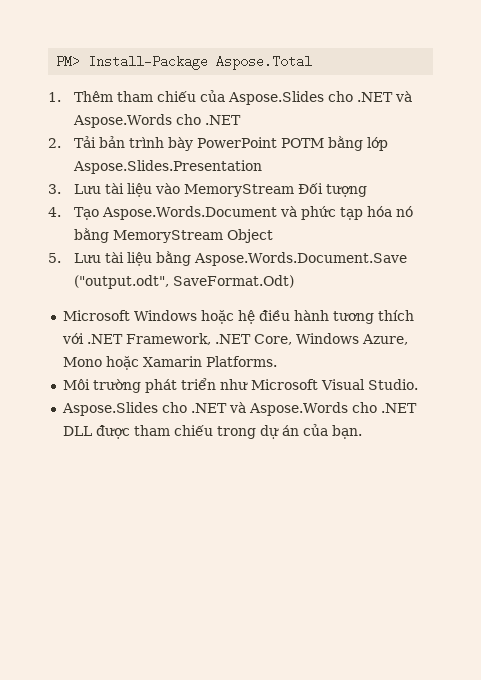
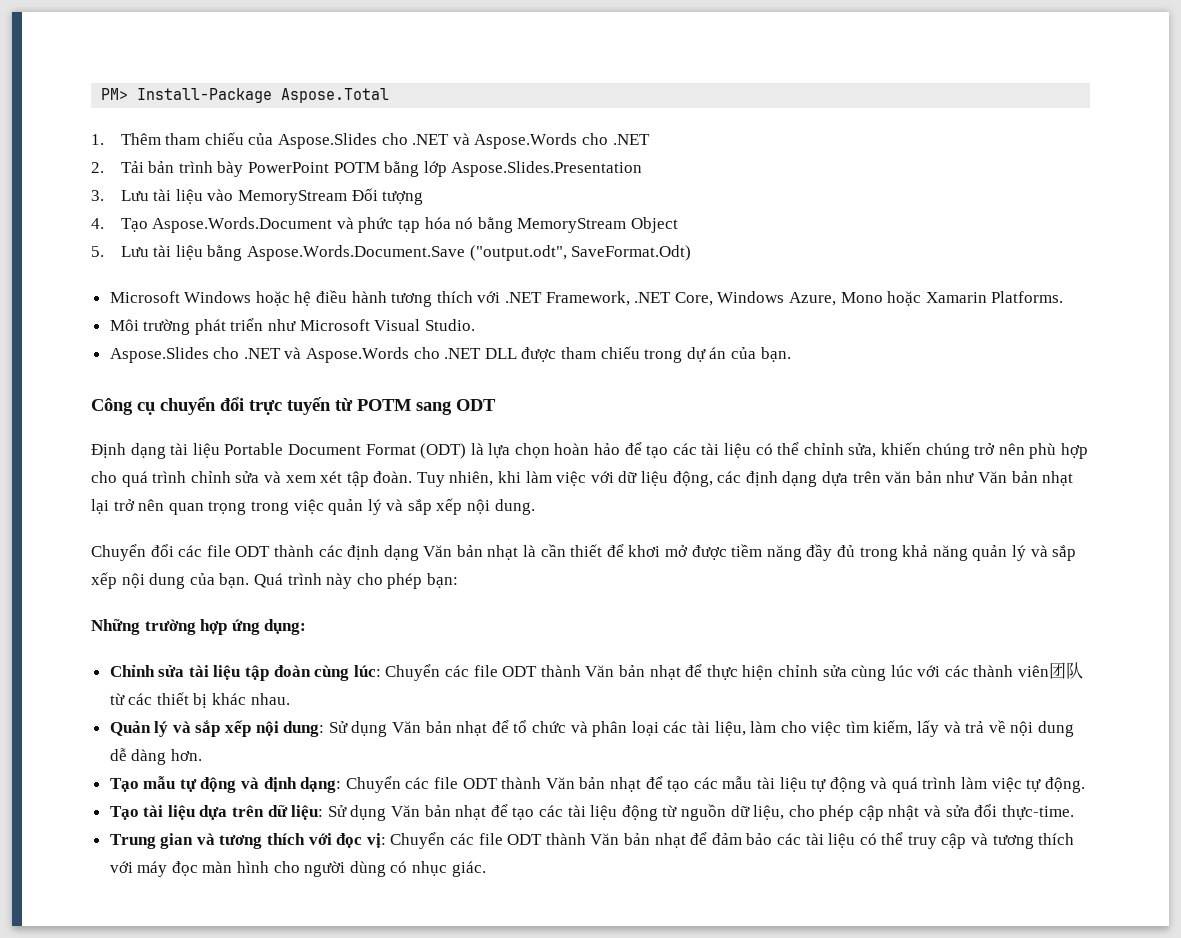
+ Công cụ chuyển đổi trực tuyến từ POTM sang ODT
+ Định dạng tài liệu Portable Document Format (ODT) là lựa chọn hoàn hảo để tạo các tài liệu có thể chỉnh sửa, khiến chúng trở nên phù hợp cho quá trình chỉnh sửa và xem xét tập đoàn. Tuy nhiên, khi làm việc với dữ liệu động, các định dạng dựa trên văn bản như Văn bản nhạt lại trở nên quan trọng trong việc quản lý và sắp xếp nội dung.
+ Chuyển đổi các file ODT thành các định dạng Văn bản nhạt là cần thiết để khơi mở được tiềm năng đầy đủ trong khả năng quản lý và sắp xếp nội dung của bạn. Quá trình này cho phép bạn:
+ Những trường hợp ứng dụng:
+ Chỉnh sửa tài liệu tập đoàn cùng lúc: Chuyển các file ODT thành Văn bản nhạt để thực hiện chỉnh sửa cùng lúc với các thành viên团队từ các thiết bị khác nhau.
+ Quản lý và sắp xếp nội dung: Sử dụng Văn bản nhạt để tổ chức và phân loại các tài liệu, làm cho việc tìm kiếm, lấy và trả về nội dung dễ dàng hơn.
+ Tạo mẫu tự động và định dạng: Chuyển các file ODT thành Văn bản nhạt để tạo các mẫu tài liệu tự động và quá trình làm việc tự động.
+ Tạo tài liệu dựa trên dữ liệu: Sử dụng Văn bản nhạt để tạo các tài liệu động từ nguồn dữ liệu, cho phép cập nhật và sửa đổi thực-time.
+ Trung gian và tương thích với đọc vị: Chuyển các file ODT thành Văn bản nhạt để đảm bảo các tài liệu có thể truy cập và tương thích với máy đọc màn hình cho người dùng có nhục giác.

